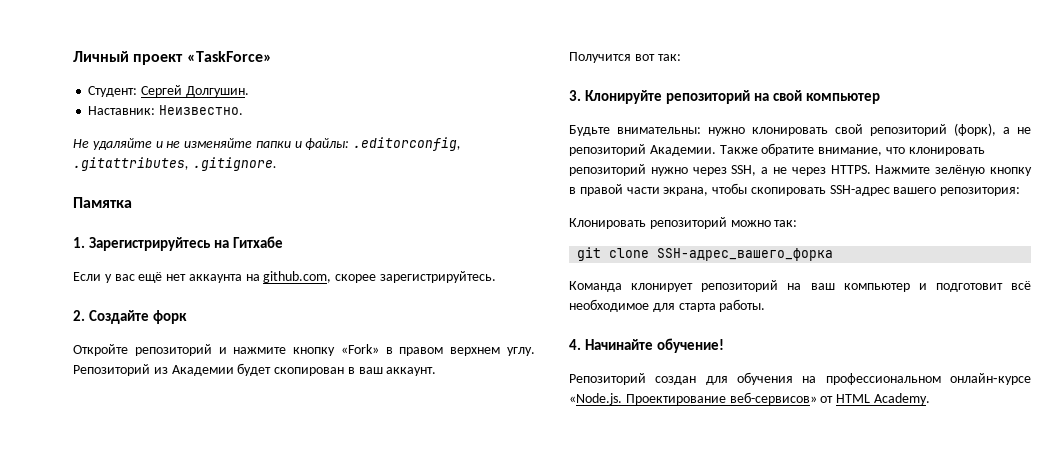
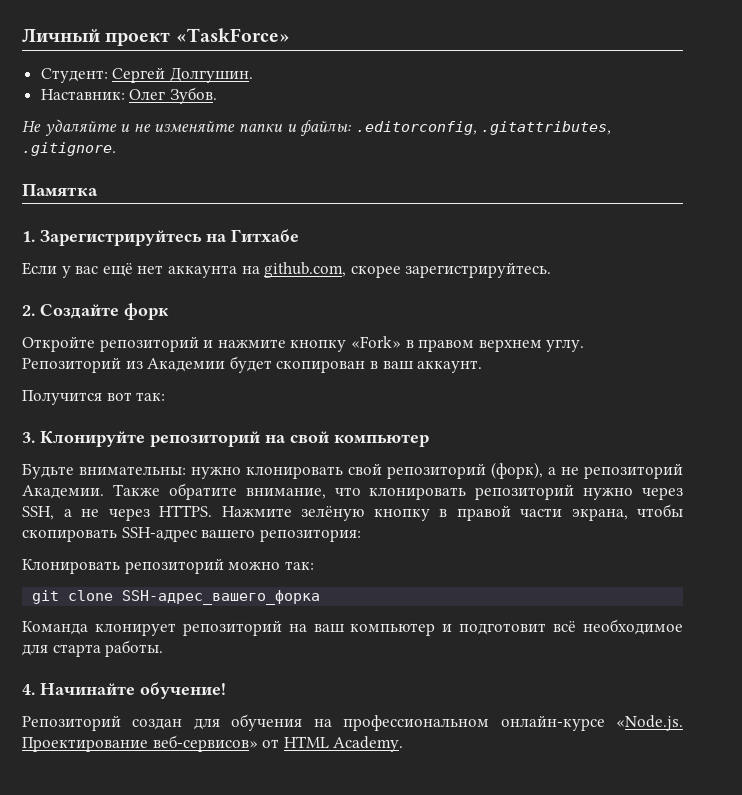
- Наставник: Неизвестно.
+ Наставник: Олег Зубов.

